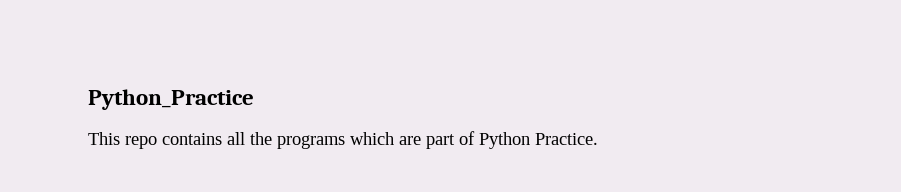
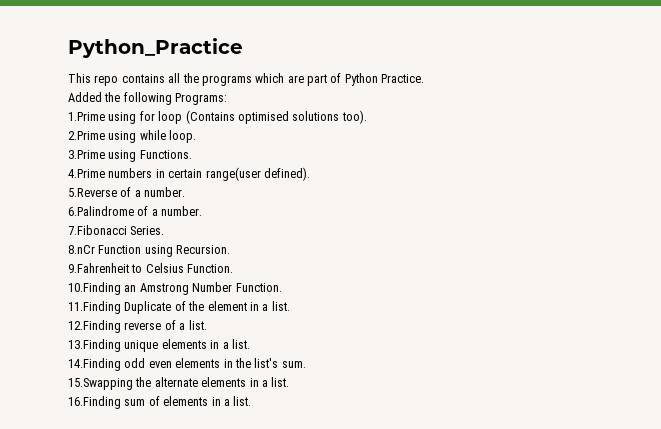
+ Added the following Programs:
+ 1.Prime using for loop (Contains optimised solutions too).
+ 2.Prime using while loop.
+ 3.Prime using Functions.
+ 4.Prime numbers in certain range(user defined).
+ 5.Reverse of a number.
+ 6.Palindrome of a number.
+ 7.Fibonacci Series.
+ 8.nCr Function using Recursion.
+ 9.Fahrenheit to Celsius Function.
+ 10.Finding an Amstrong Number Function.
+ 11.Finding Duplicate of the element in a list.
+ 12.Finding reverse of a list.
+ 13.Finding unique elements in a list.
+ 14.Finding odd even elements in the list's sum.
+ 15.Swapping the alternate elements in a list.
+ 16.Finding sum of elements in a list.

